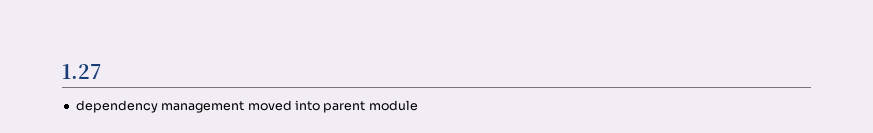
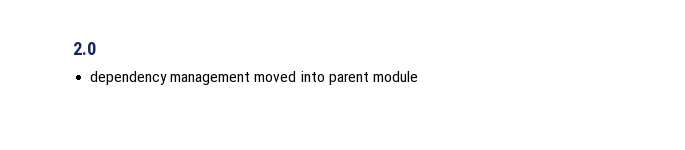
- 1.27
+ 2.0

